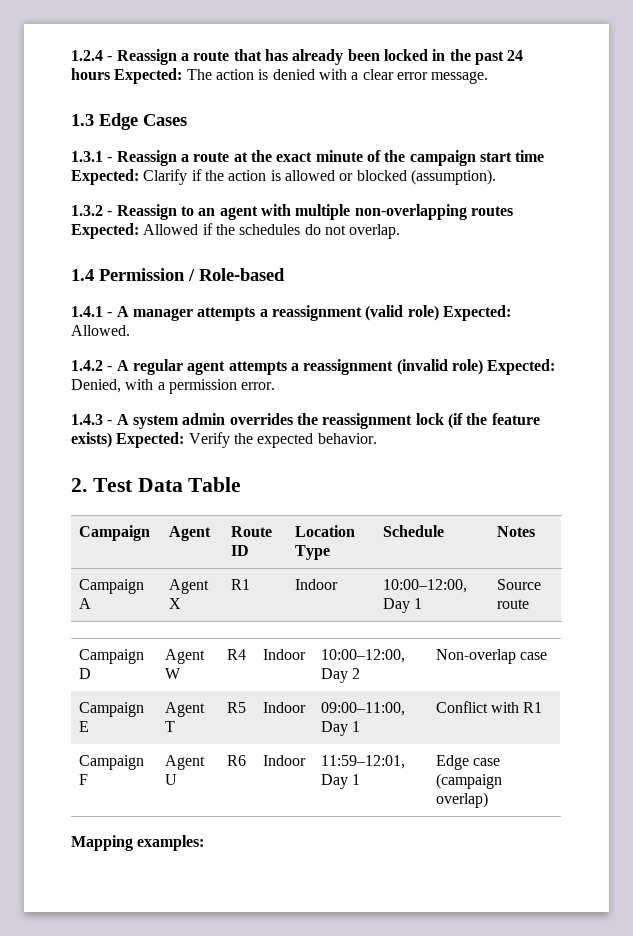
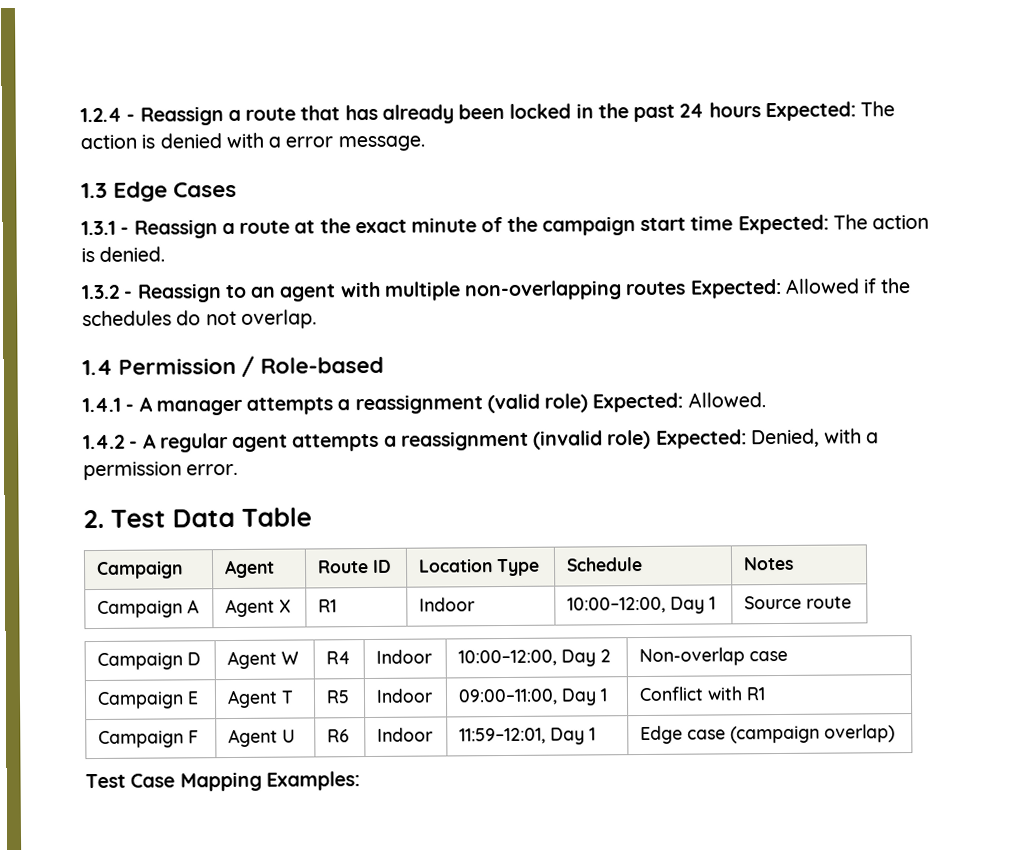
- 1.2.4 - Reassign a route that has already been locked in the past 24 hours Expected: The action is denied with a clear error message.
+ 1.2.4 - Reassign a route that has already been locked in the past 24 hours Expected: The action is denied with a error message.
- 1.3.1 - Reassign a route at the exact minute of the campaign start time Expected: Clarify if the action is allowed or blocked (assumption).
+ 1.3.1 - Reassign a route at the exact minute of the campaign start time Expected: The action is denied.
- 1.4.3 - A system admin overrides the reassignment lock (if the feature exists) Expected: Verify the expected behavior.
- Mapping examples:
+ Test Case Mapping Examples:

